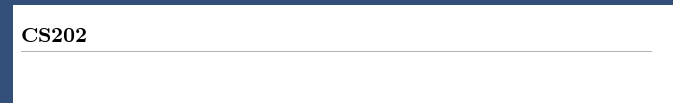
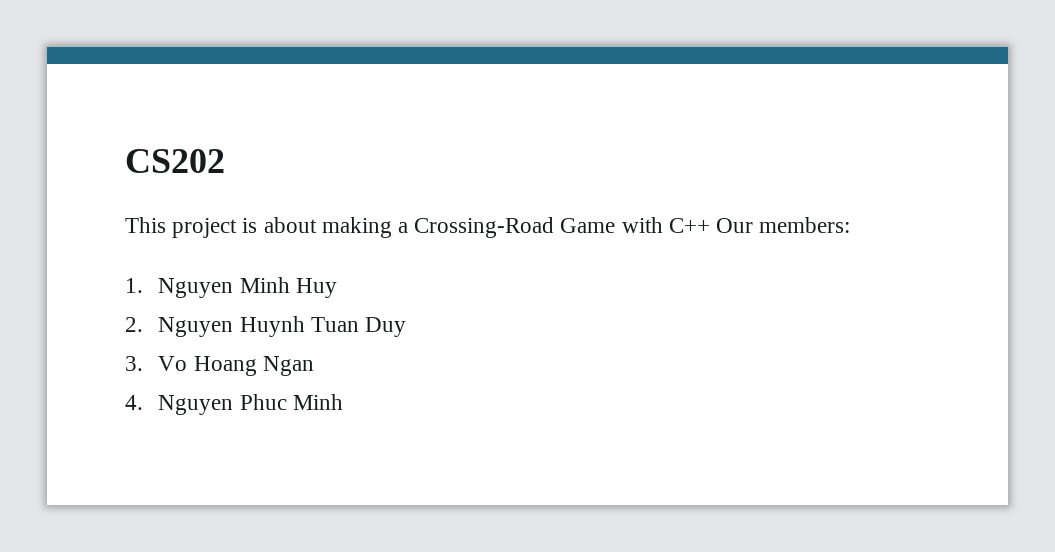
+ This project is about making a Crossing-Road Game with C++ Our members:
+ 1. Nguyen Minh Huy
+ 2. Nguyen Huynh Tuan Duy
+ 3. Vo Hoang Ngan
+ 4. Nguyen Phuc Minh

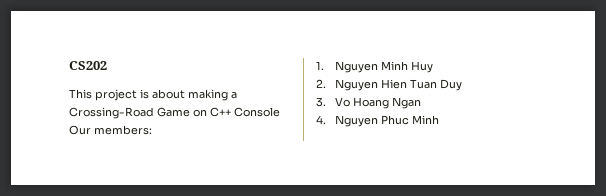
- This project is about making a Crossing-Road Game with C++ Our members:
+ This project is about making a Crossing-Road Game on C++ Console Our members:
- 2. Nguyen Huynh Tuan Duy
+ 2. Nguyen Hien Tuan Duy

